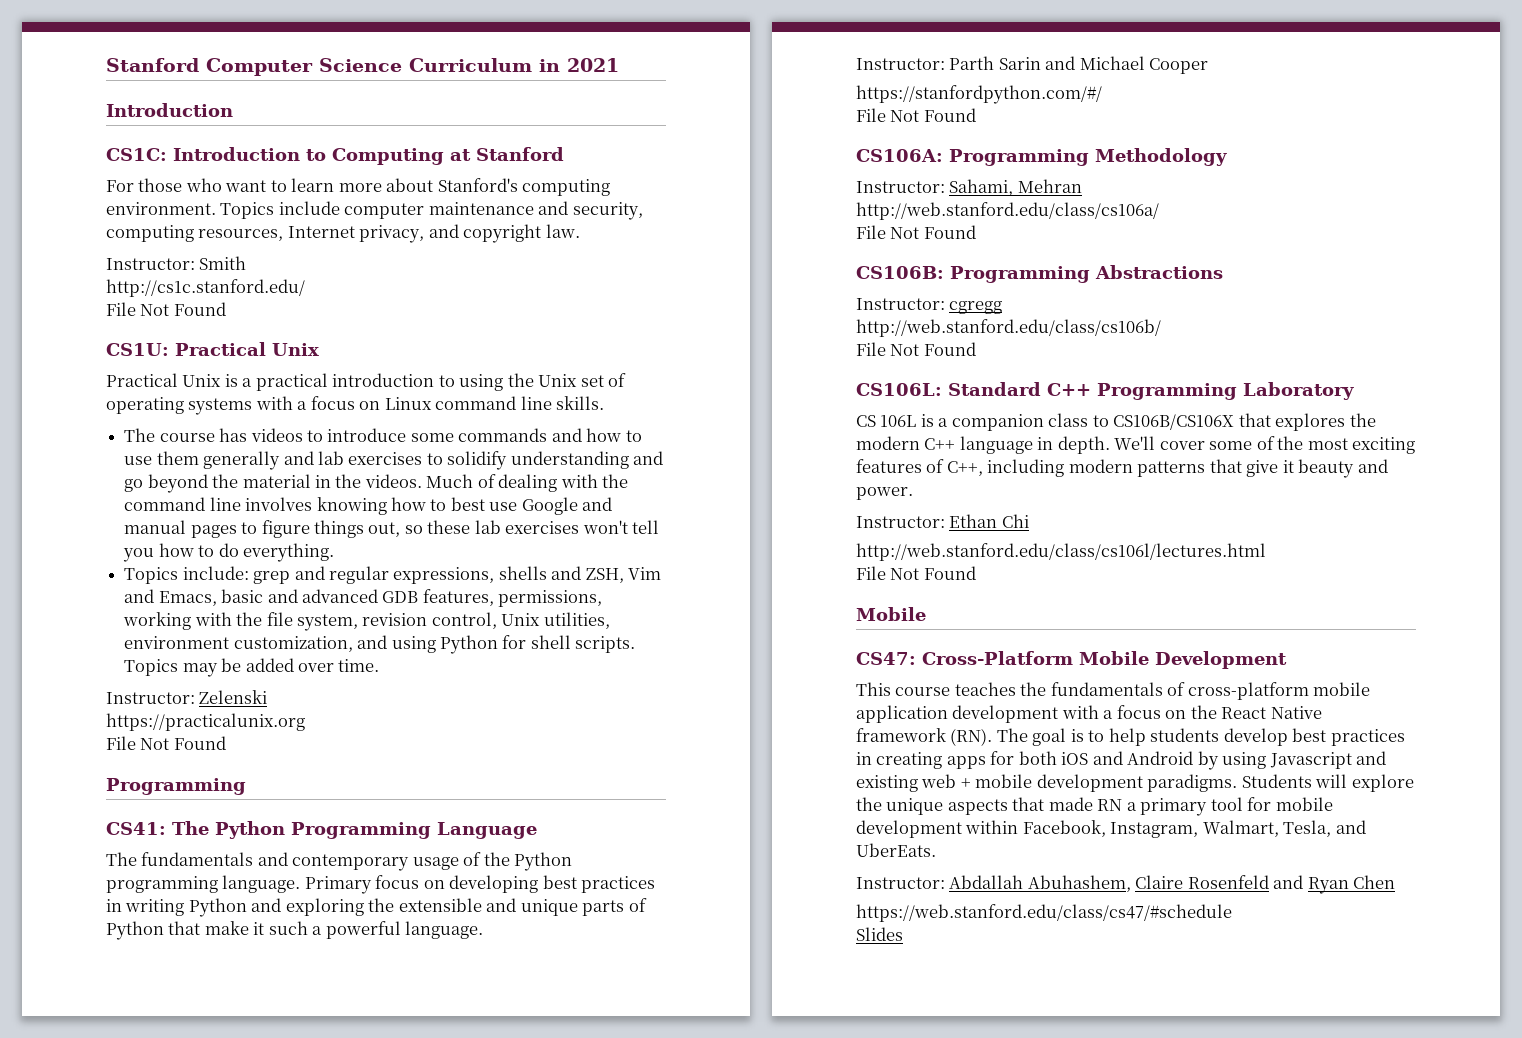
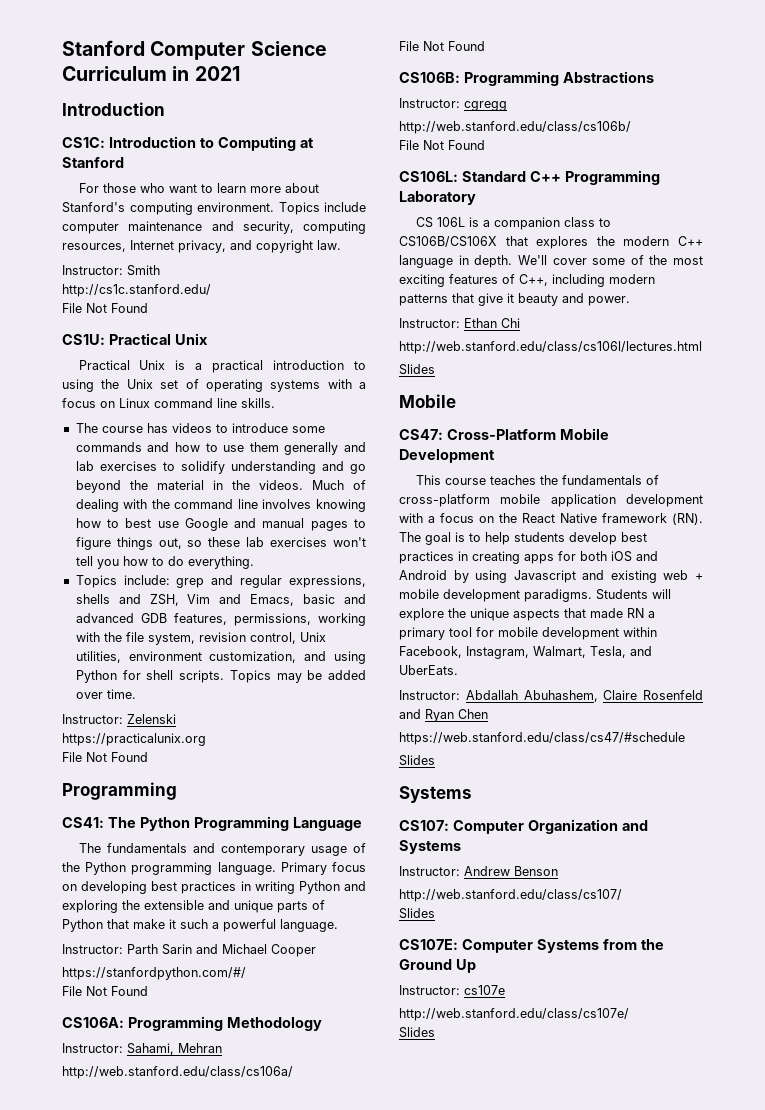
  http://web.stanford.edu/class/cs106l/lectures.html
- File Not Found
+ Slides
  https://web.stanford.edu/class/cs47/#schedule
+ Slides
+ Systems
+ CS107: Computer Organization and Systems
+ Instructor: Andrew Benson
+ http://web.stanford.edu/class/cs107/
+ Slides
+ CS107E: Computer Systems from the Ground Up
+ Instructor: cs107e
+ http://web.stanford.edu/class/cs107e/

